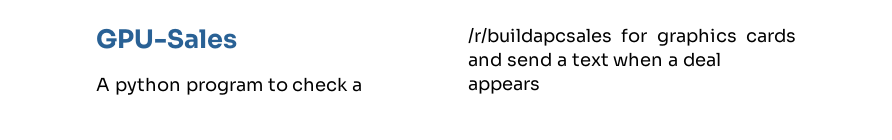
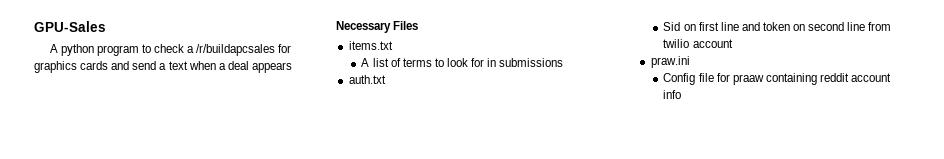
+ Necessary Files
+ items.txt
+ A list of terms to look for in submissions
+ auth.txt
+ Sid on first line and token on second line from twilio account
+ praw.ini
+ Config file for praaw containing reddit account info

